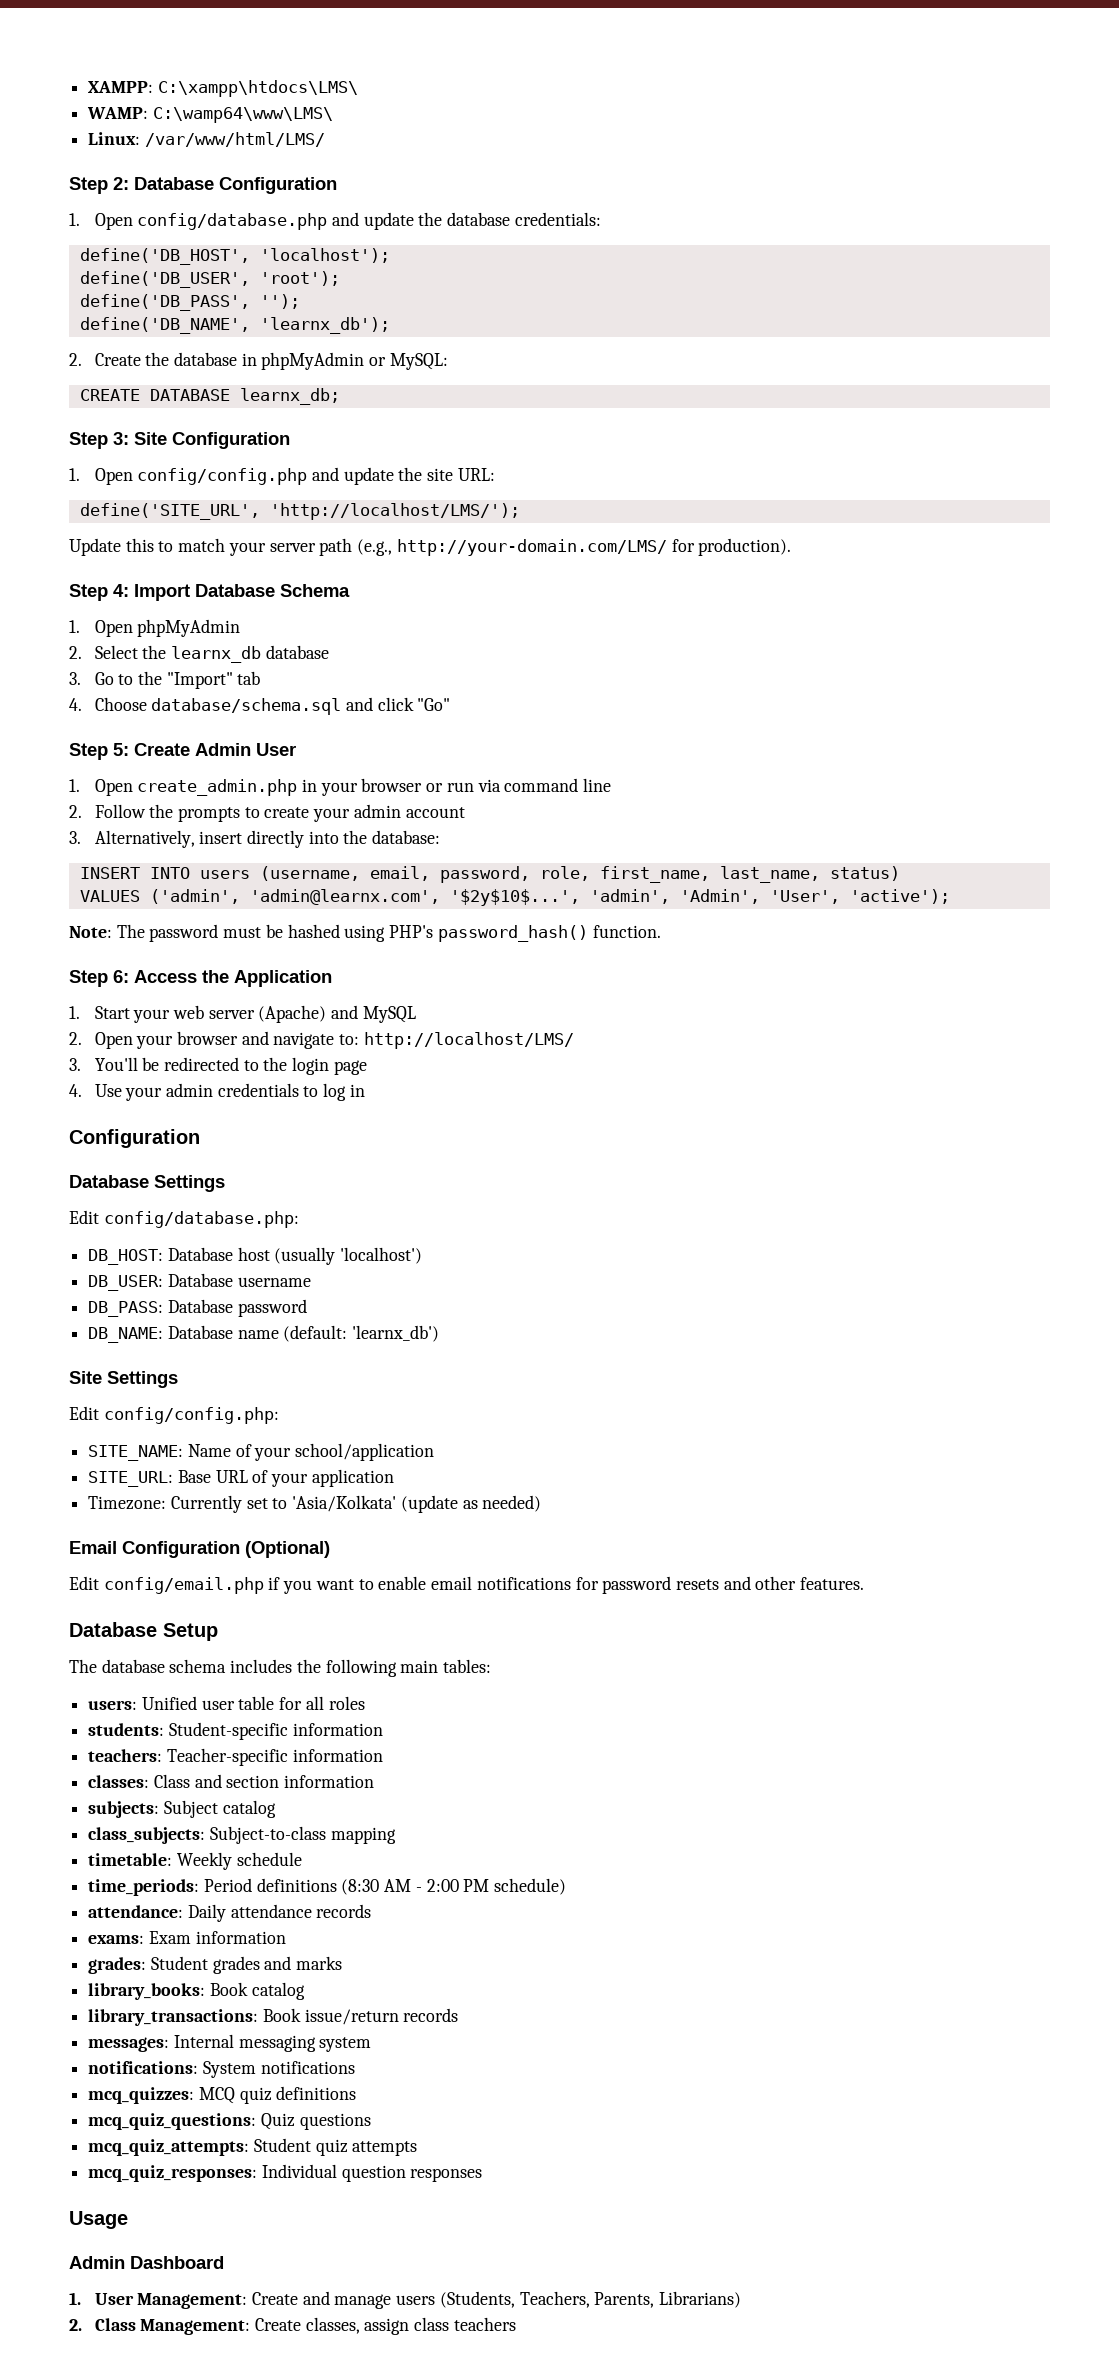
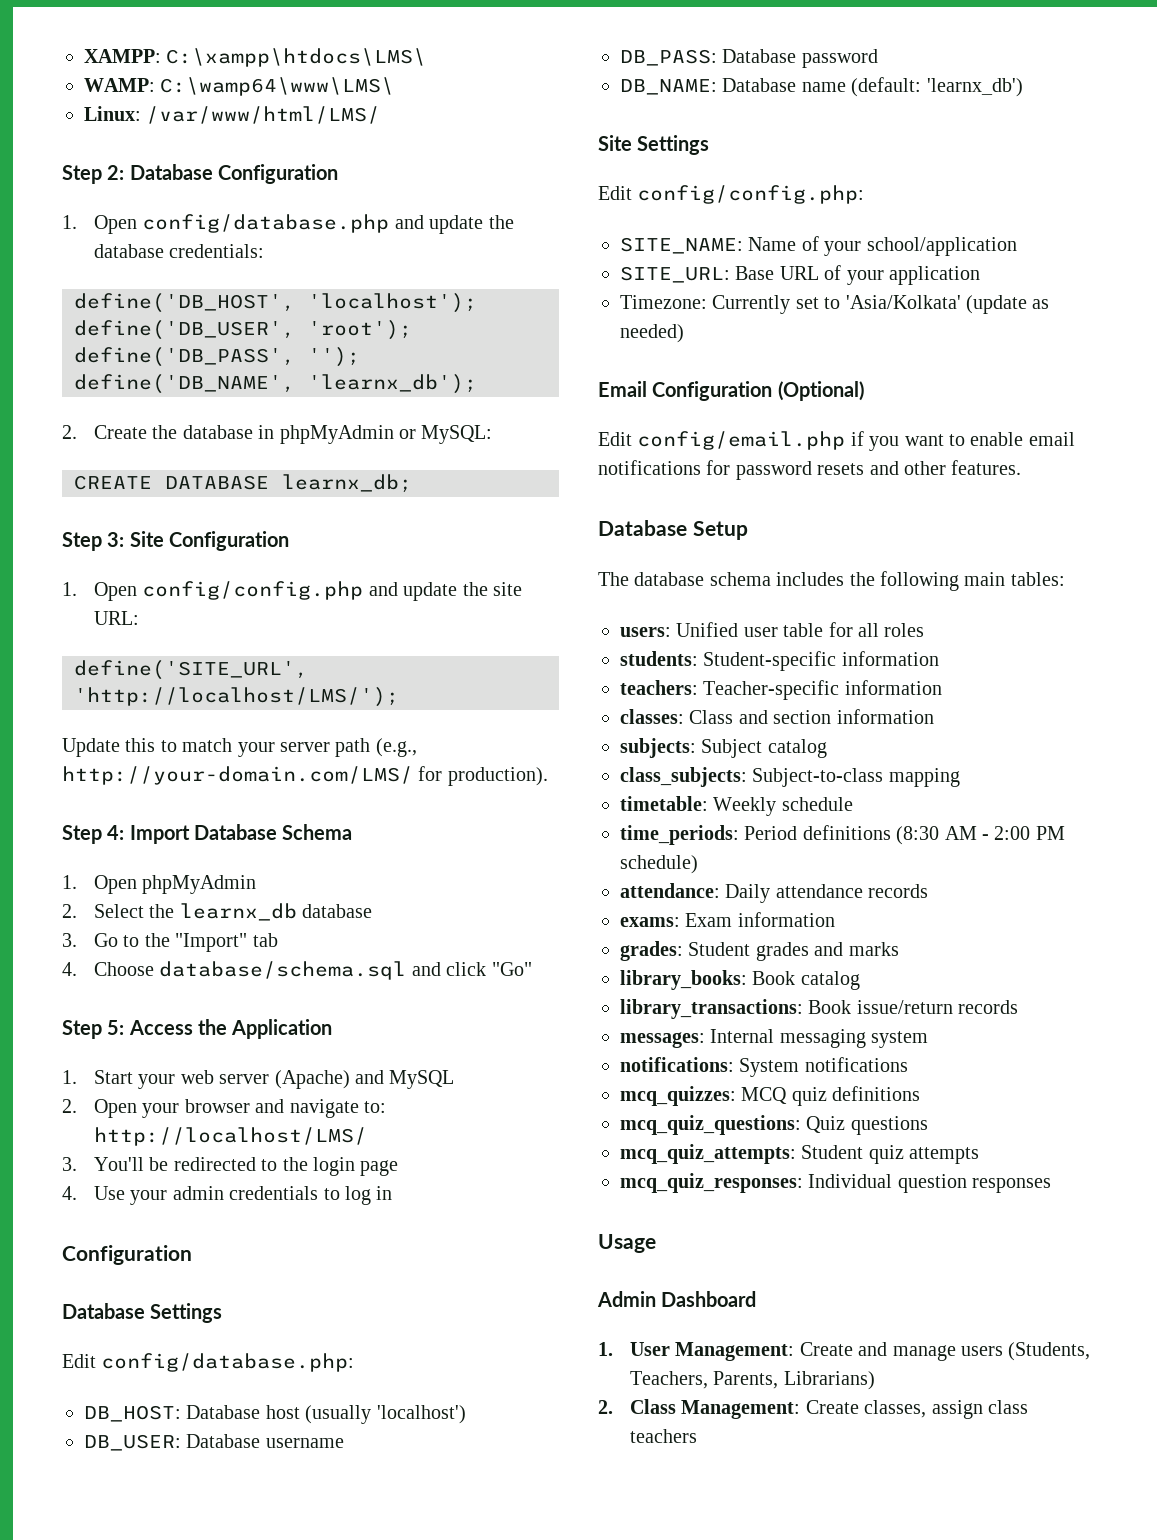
- Step 5: Create Admin User
- 1. Open create_admin.php in your browser or run via command line
- 2. Follow the prompts to create your admin account
- 3. Alternatively, insert directly into the database:
- INSERT INTO users (username, email, password, role, first_name, last_name, status)
- VALUES ('admin', 'admin@learnx.com', '$2y$10$...', 'admin', 'Admin', 'User', 'active');
- Note: The password must be hashed using PHP's password_hash() function.
- Step 6: Access the Application
+ Step 5: Access the Application

